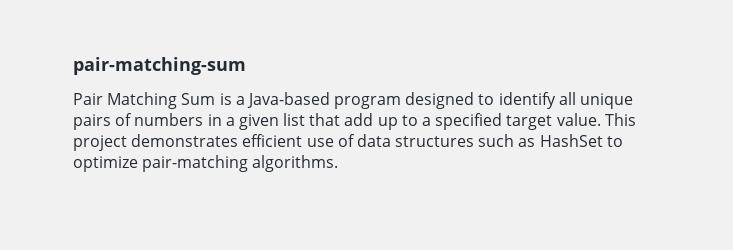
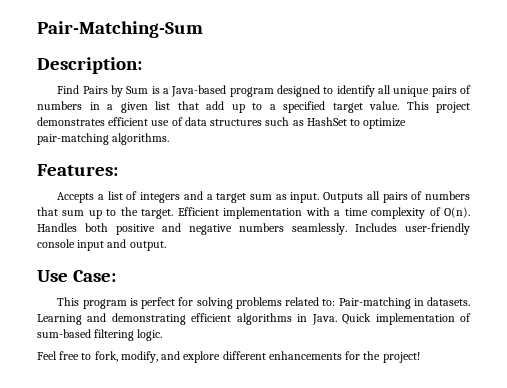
- pair-matching-sum
- Pair Matching Sum is a Java-based program designed to identify all unique pairs of numbers in a given list that add up to a specified target value.
+ Pair-Matching-Sum
+ Description:
+ Find Pairs by Sum is a Java-based program designed to identify all unique pairs of numbers in a given list that add up to a specified target value.
+ Features:
+ Accepts a list of integers and a target sum as input. Outputs all pairs of numbers that sum up to the target. Efficient implementation with a time complexity of O(n). Handles both positive and negative numbers seamlessly. Includes user-friendly console input and output.
+ Use Case:
+ This program is perfect for solving problems related to: Pair-matching in datasets. Learning and demonstrating efficient algorithms in Java. Quick implementation of sum-based filtering logic.
+ Feel free to fork, modify, and explore different enhancements for the project!

